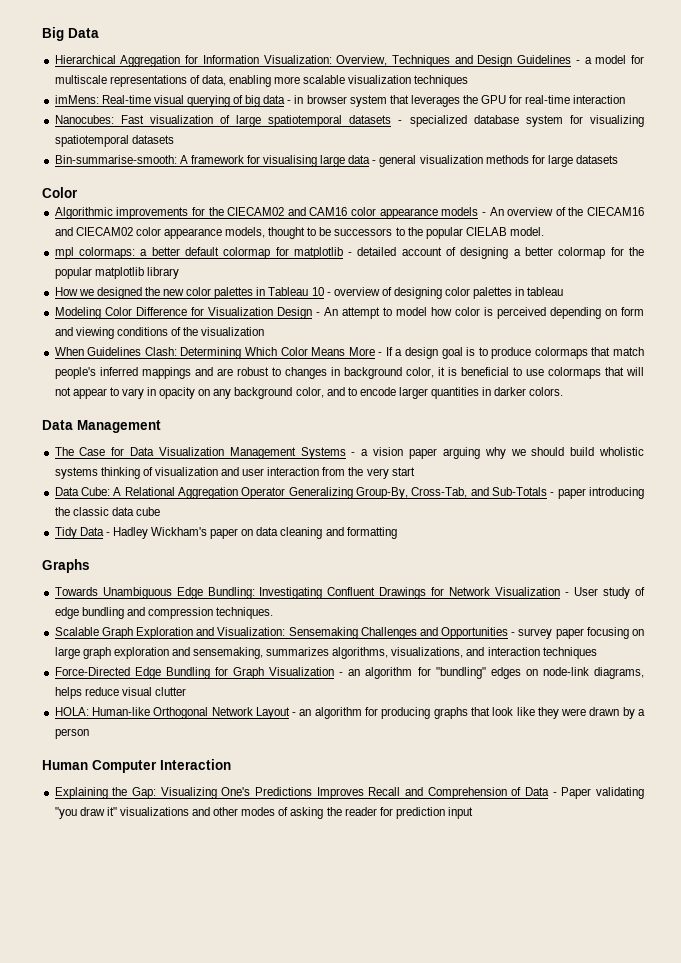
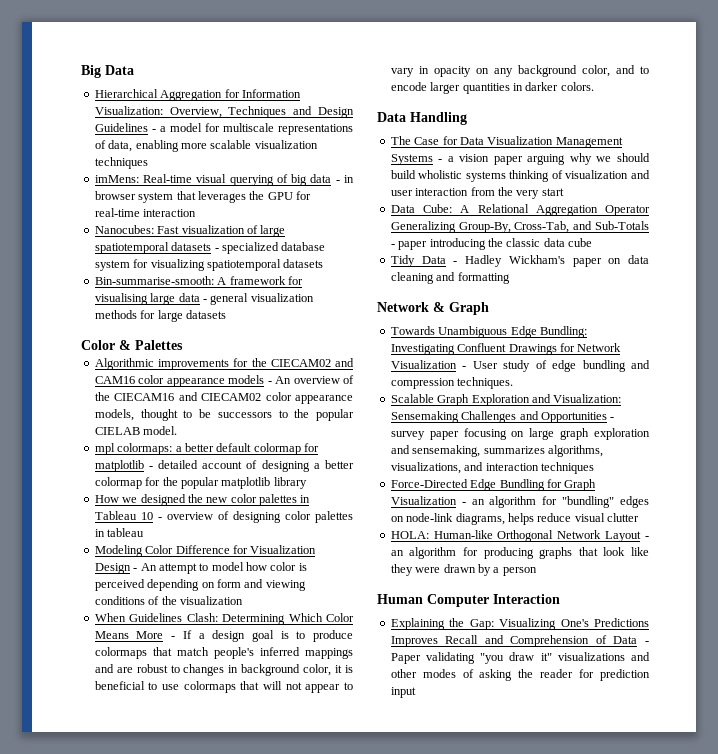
  Bin-summarise-smooth: A framework for visualising large data - general visualization methods for large datasets
- Color
+ Color & Palettes
- Data Management
+ Data Handling
- Graphs
+ Network & Graph

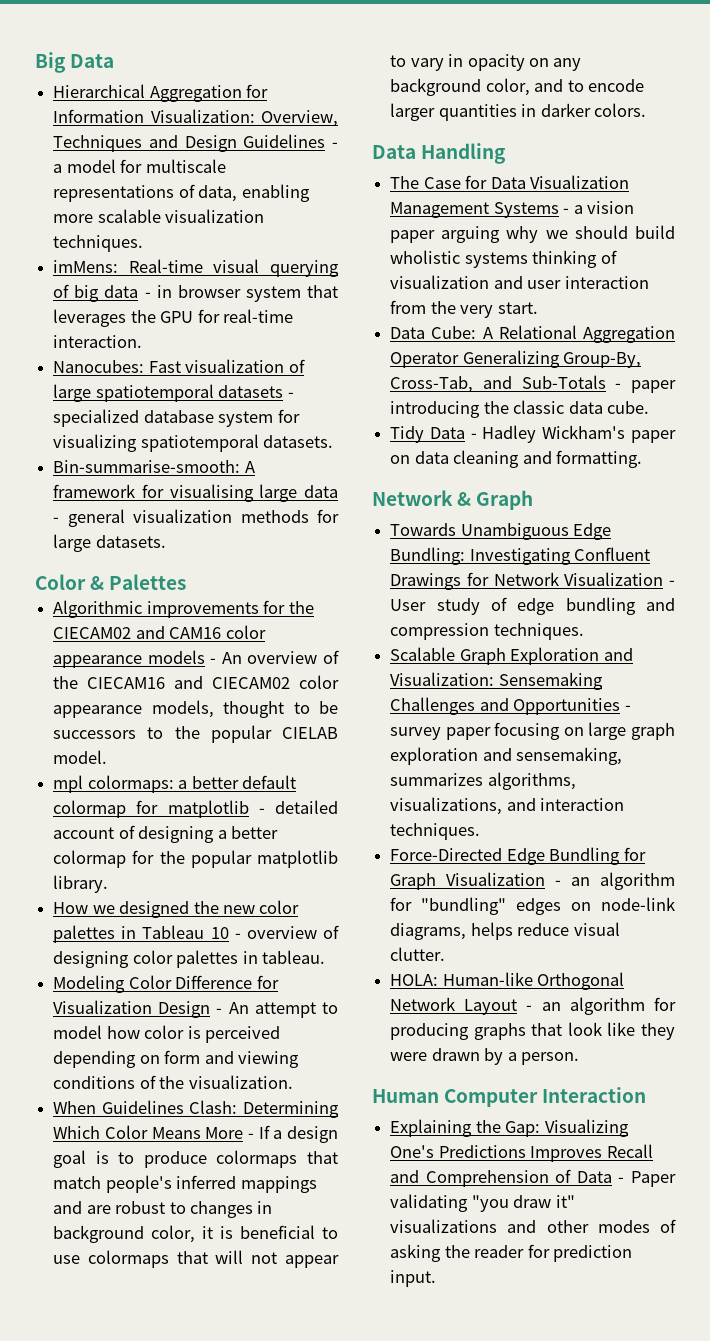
- Hierarchical Aggregation for Information Visualization: Overview, Techniques and Design Guidelines - a model for multiscale representations of data, enabling more scalable visualization techniques
+ Hierarchical Aggregation for Information Visualization: Overview, Techniques and Design Guidelines - a model for multiscale representations of data, enabling more scalable visualization techniques.
- imMens: Real-time visual querying of big data - in browser system that leverages the GPU for real-time interaction
+ imMens: Real-time visual querying of big data - in browser system that leverages the GPU for real-time interaction.
- Nanocubes: Fast visualization of large spatiotemporal datasets - specialized database system for visualizing spatiotemporal datasets
+ Nanocubes: Fast visualization of large spatiotemporal datasets - specialized database system for visualizing spatiotemporal datasets.
- Bin-summarise-smooth: A framework for visualising large data - general visualization methods for large datasets
+ Bin-summarise-smooth: A framework for visualising large data - general visualization methods for large datasets.
- mpl colormaps: a better default colormap for matplotlib - detailed account of designing a better colormap for the popular matplotlib library
+ mpl colormaps: a better default colormap for matplotlib - detailed account of designing a better colormap for the popular matplotlib library.
- How we designed the new color palettes in Tableau 10 - overview of designing color palettes in tableau
+ How we designed the new color palettes in Tableau 10 - overview of designing color palettes in tableau.
- Modeling Color Difference for Visualization Design - An attempt to model how color is perceived depending on form and viewing conditions of the visualization
+ Modeling Color Difference for Visualization Design - An attempt to model how color is perceived depending on form and viewing conditions of the visualization.
- The Case for Data Visualization Management Systems - a vision paper arguing why we should build wholistic systems thinking of visualization and user interaction from the very start
+ The Case for Data Visualization Management Systems - a vision paper arguing why we should build wholistic systems thinking of visualization and user interaction from the very start.
- Data Cube: A Relational Aggregation Operator Generalizing Group-By, Cross-Tab, and Sub-Totals - paper introducing the classic data cube
+ Data Cube: A Relational Aggregation Operator Generalizing Group-By, Cross-Tab, and Sub-Totals - paper introducing the classic data cube.
- Tidy Data - Hadley Wickham's paper on data cleaning and formatting
+ Tidy Data - Hadley Wickham's paper on data cleaning and formatting.
- Scalable Graph Exploration and Visualization: Sensemaking Challenges and Opportunities - survey paper focusing on large graph exploration and sensemaking, summarizes algorithms, visualizations, and interaction techniques
+ Scalable Graph Exploration and Visualization: Sensemaking Challenges and Opportunities - survey paper focusing on large graph exploration and sensemaking, summarizes algorithms, visualizations, and interaction techniques.
- Force-Directed Edge Bundling for Graph Visualization - an algorithm for "bundling" edges on node-link diagrams, helps reduce visual clutter
+ Force-Directed Edge Bundling for Graph Visualization - an algorithm for "bundling" edges on node-link diagrams, helps reduce visual clutter.
- HOLA: Human-like Orthogonal Network Layout - an algorithm for producing graphs that look like they were drawn by a person
+ HOLA: Human-like Orthogonal Network Layout - an algorithm for producing graphs that look like they were drawn by a person.
- Explaining the Gap: Visualizing One's Predictions Improves Recall and Comprehension of Data - Paper validating "you draw it" visualizations and other modes of asking the reader for prediction input
+ Explaining the Gap: Visualizing One's Predictions Improves Recall and Comprehension of Data - Paper validating "you draw it" visualizations and other modes of asking the reader for prediction input.

